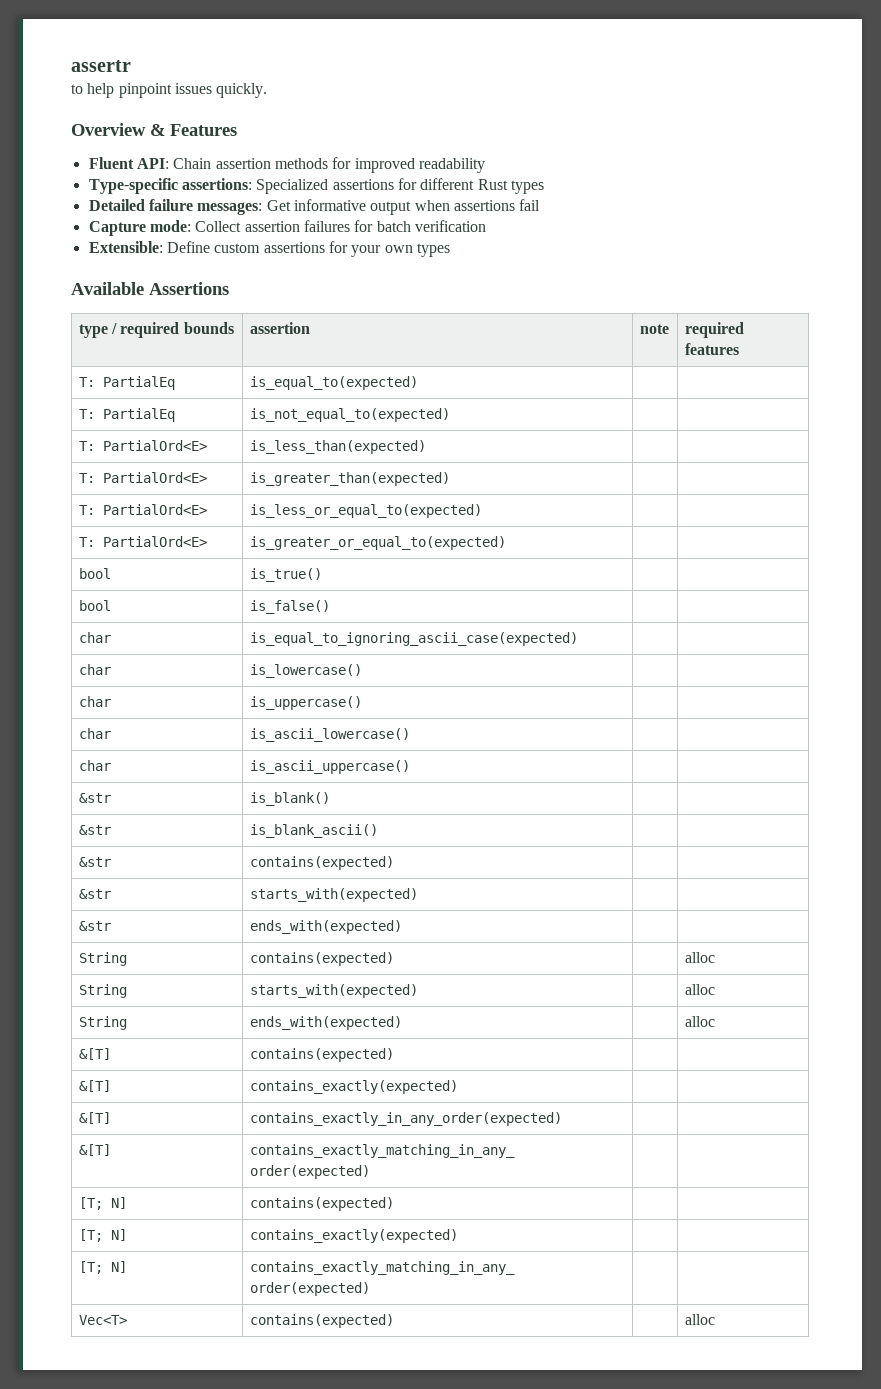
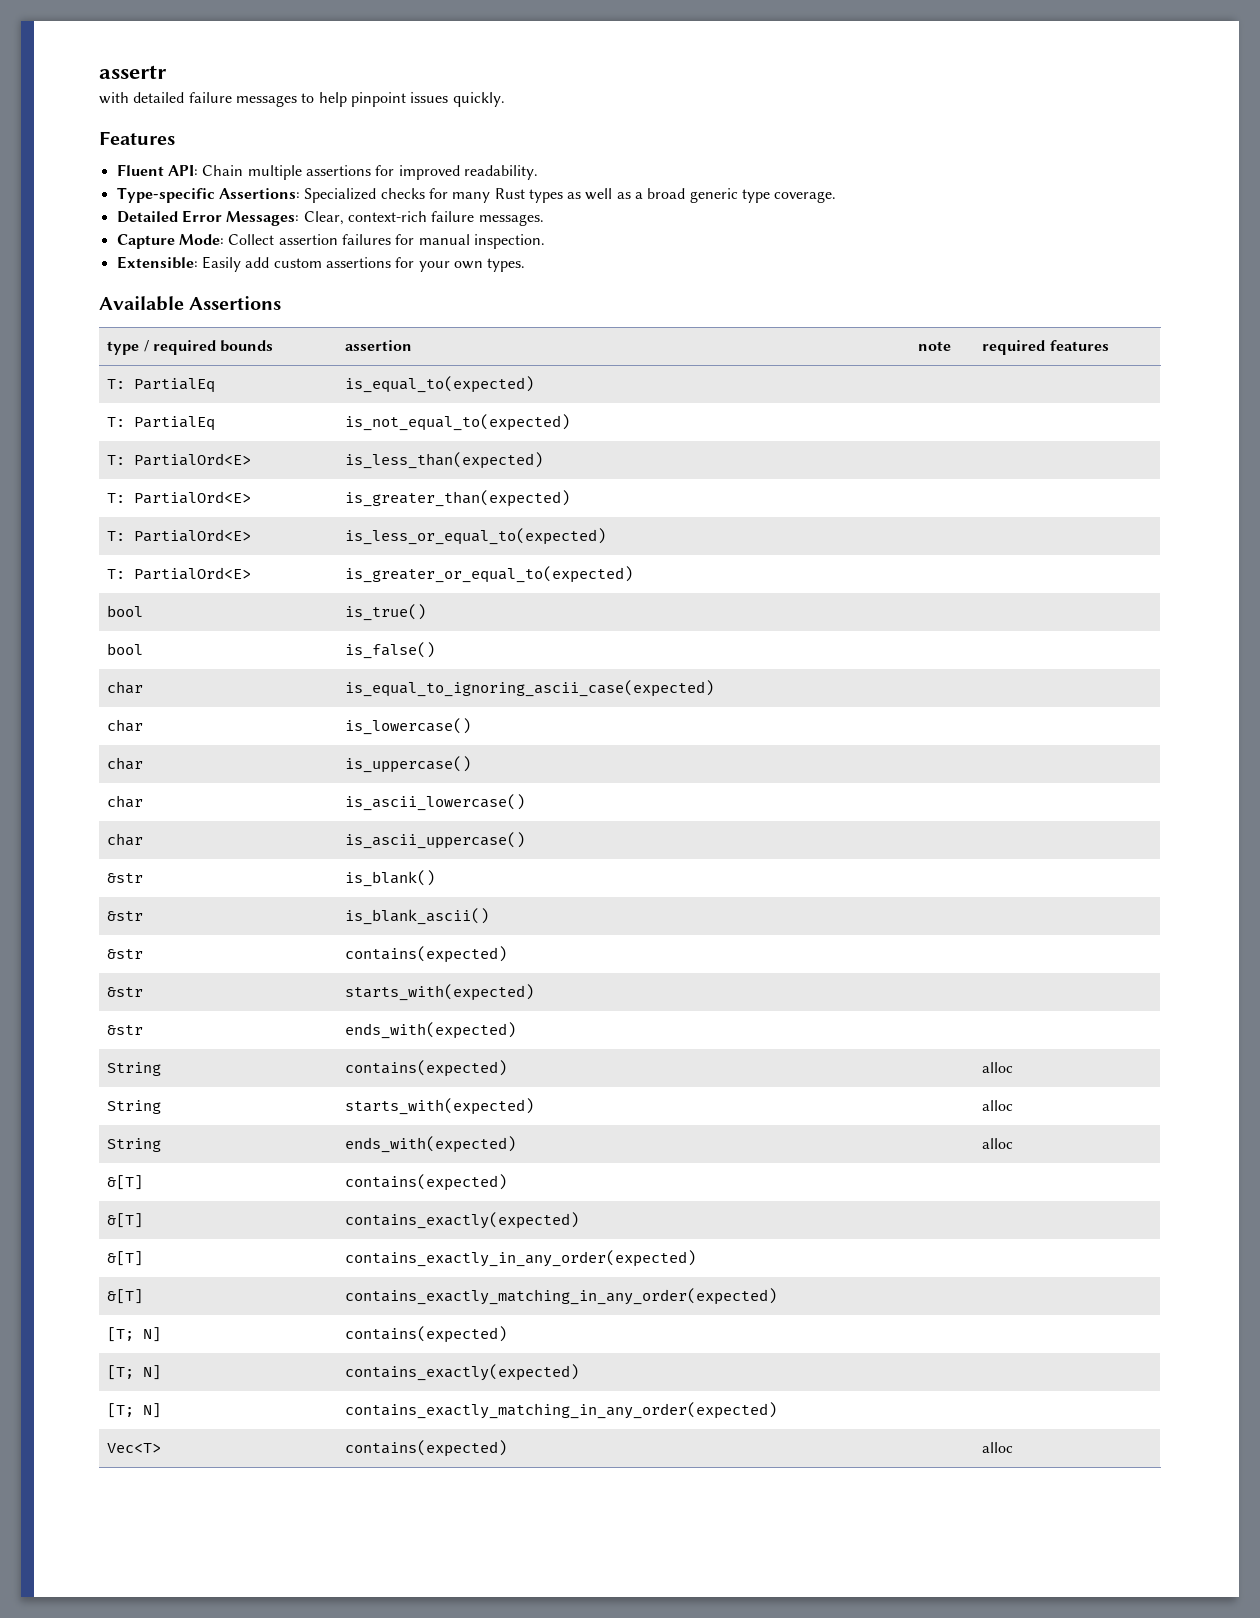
- to help pinpoint issues quickly.
+ with detailed failure messages to help pinpoint issues quickly.
- Overview & Features
+ Features
- Fluent API: Chain assertion methods for improved readability
+ Fluent API: Chain multiple assertions for improved readability.
- Type-specific assertions: Specialized assertions for different Rust types
- Detailed failure messages: Get informative output when assertions fail
+ Type-specific Assertions: Specialized checks for many Rust types as well as a broad generic type coverage.
+ Detailed Error Messages: Clear, context-rich failure messages.
- Capture mode: Collect assertion failures for batch verification
+ Capture Mode: Collect assertion failures for manual inspection.
- Extensible: Define custom assertions for your own types
+ Extensible: Easily add custom assertions for your own types.

